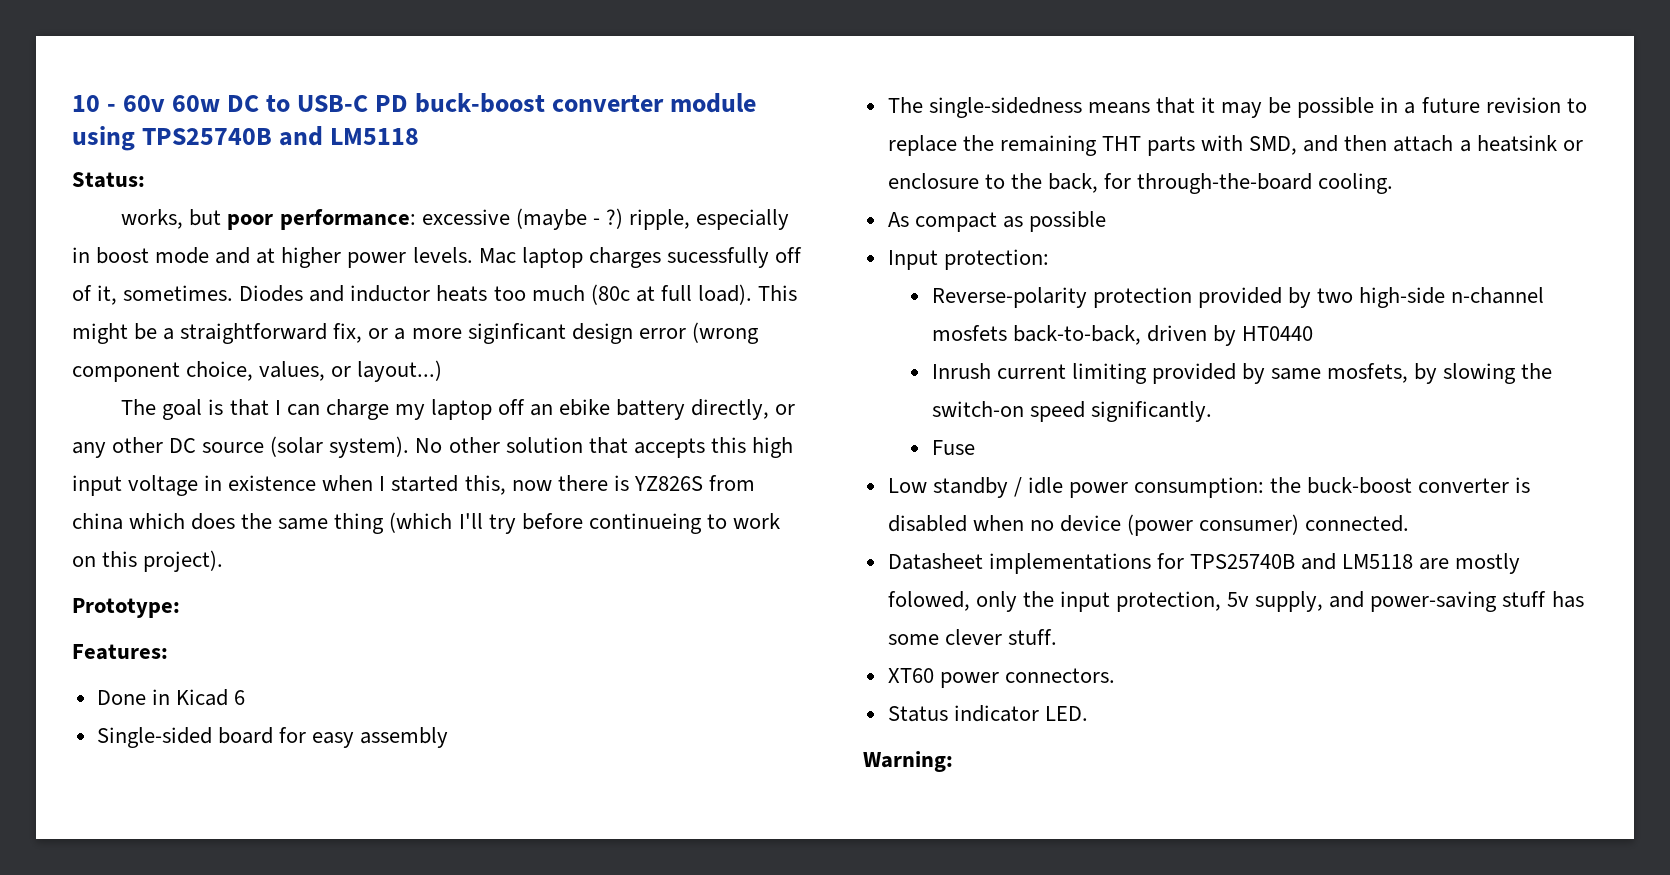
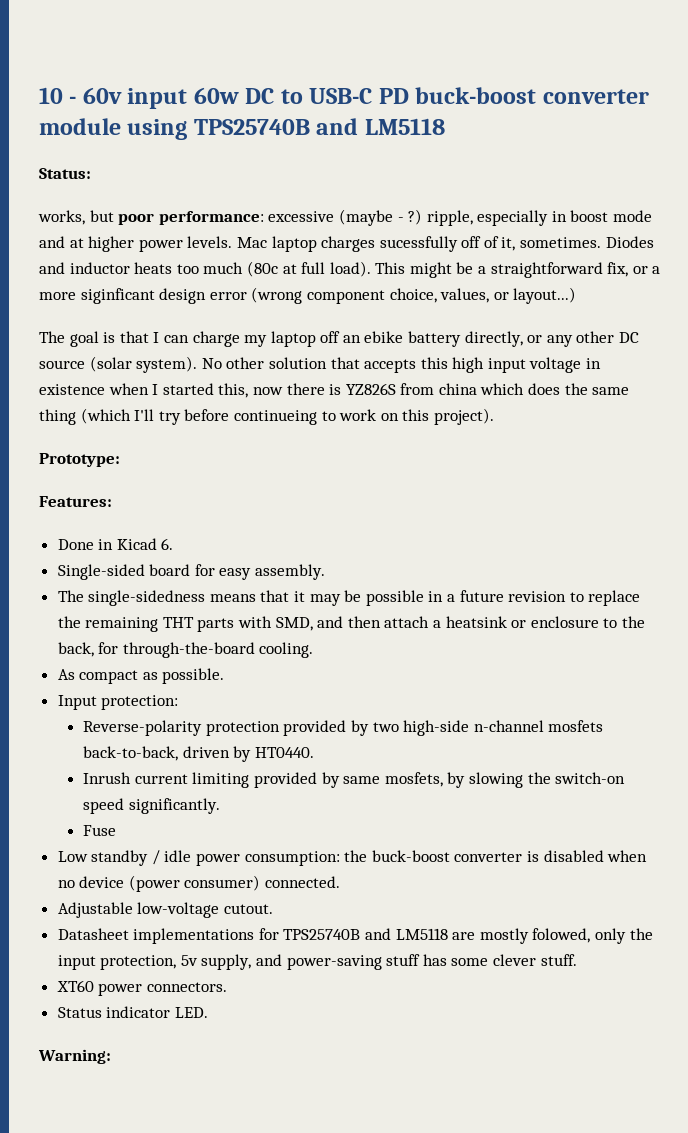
- 10 - 60v 60w DC to USB-C PD buck-boost converter module using TPS25740B and LM5118
+ 10 - 60v input 60w DC to USB-C PD buck-boost converter module using TPS25740B and LM5118
- Done in Kicad 6
+ Done in Kicad 6.
- Single-sided board for easy assembly
+ Single-sided board for easy assembly.
- As compact as possible
+ As compact as possible.
- Reverse-polarity protection provided by two high-side n-channel mosfets back-to-back, driven by HT0440
+ Reverse-polarity protection provided by two high-side n-channel mosfets back-to-back, driven by HT0440.
+ Adjustable low-voltage cutout.

